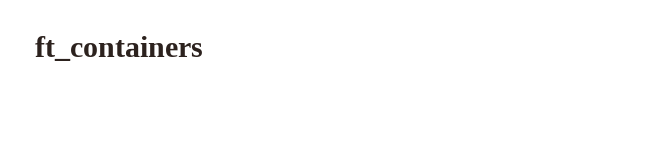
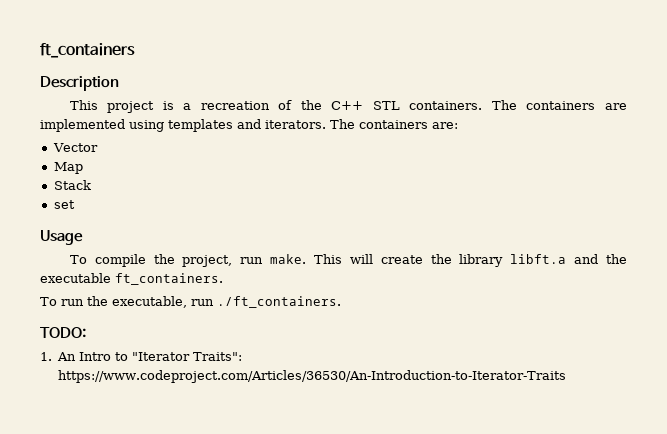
+ Description
+ This project is a recreation of the C++ STL containers. The containers are implemented using templates and iterators. The containers are:
+ Vector
+ Map
+ Stack
+ set
+ Usage
+ To compile the project, run make. This will create the library libft.a and the executable ft_containers.
+ To run the executable, run ./ft_containers.
+ TODO:
+ 1. An Intro to "Iterator Traits": https://www.codeproject.com/Articles/36530/An-Introduction-to-Iterator-Traits

